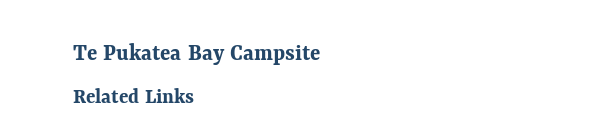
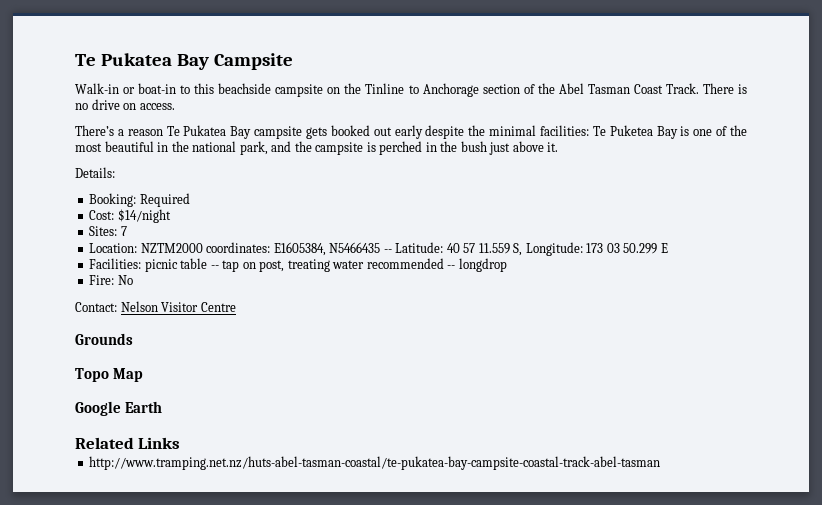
+ Walk-in or boat-in to this beachside campsite on the Tinline to Anchorage section of the Abel Tasman Coast Track. There is no drive on access.
+ There’s a reason Te Pukatea Bay campsite gets booked out early despite the minimal facilities: Te Puketea Bay is one of the most beautiful in the national park, and the campsite is perched in the bush just above it.
+ Details:
+ Booking: Required
+ Cost: $14/night
+ Sites: 7
+ Location: NZTM2000 coordinates: E1605384, N5466435 -- Latitude: 40 57 11.559 S, Longitude: 173 03 50.299 E
+ Facilities: picnic table -- tap on post, treating water recommended -- longdrop
+ Fire: No
+ Contact: Nelson Visitor Centre
+ Grounds
+ Topo Map
+ Google Earth
+ http://www.tramping.net.nz/huts-abel-tasman-coastal/te-pukatea-bay-campsite-coastal-track-abel-tasman

